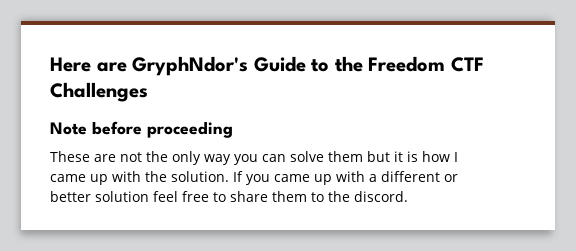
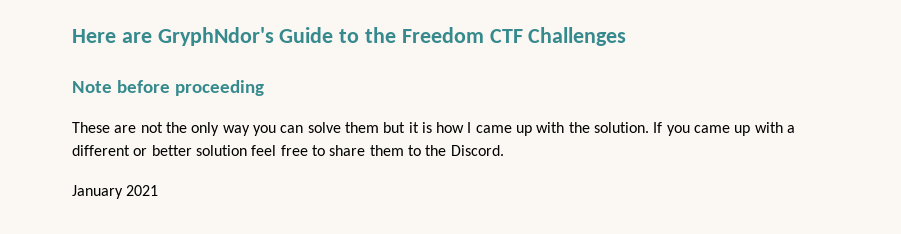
- If you came up with a different or better solution feel free to share them to the discord.
+ If you came up with a different or better solution feel free to share them to the Discord.
+ January 2021

